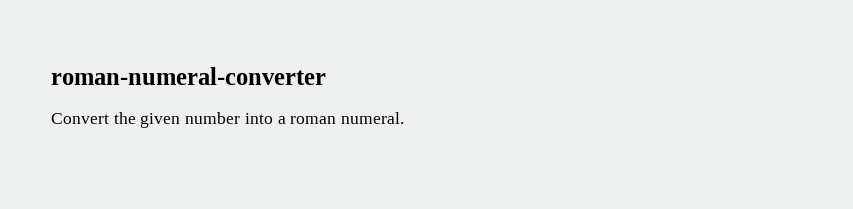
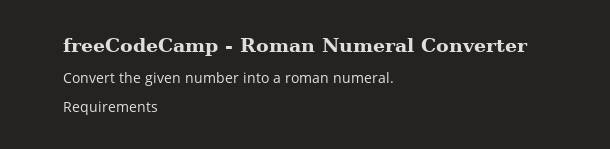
- roman-numeral-converter
+ freeCodeCamp - Roman Numeral Converter
+ Requirements

